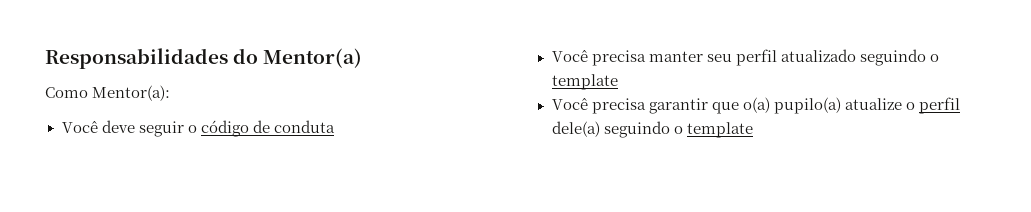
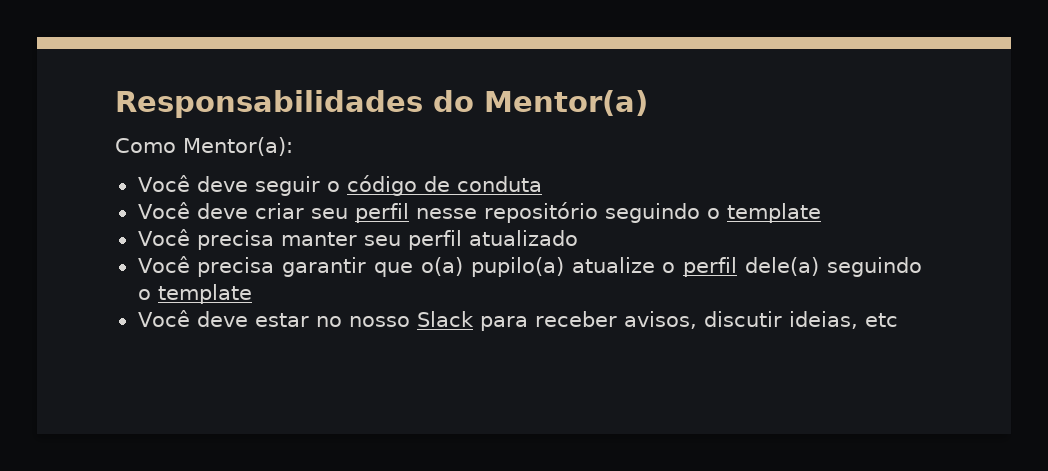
+ Você deve criar seu perfil nesse repositório seguindo o template
- Você precisa manter seu perfil atualizado seguindo o template
+ Você precisa manter seu perfil atualizado
+ Você deve estar no nosso Slack para receber avisos, discutir ideias, etc

